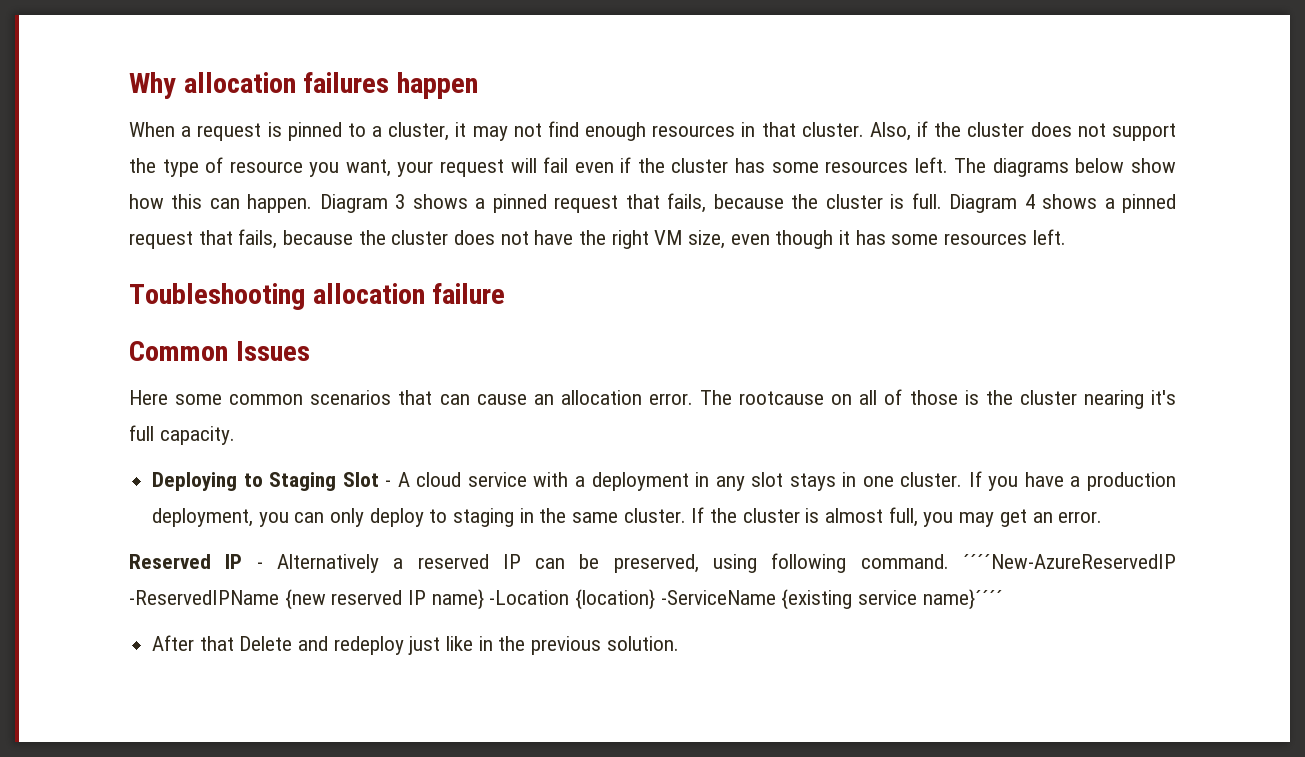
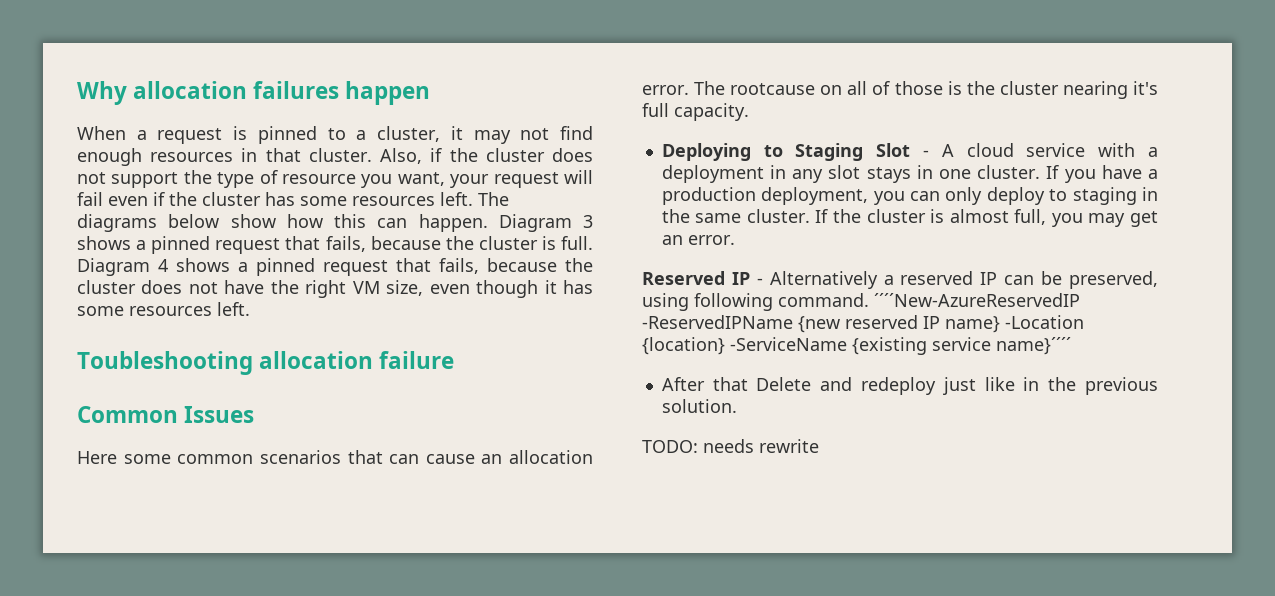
+ TODO: needs rewrite

